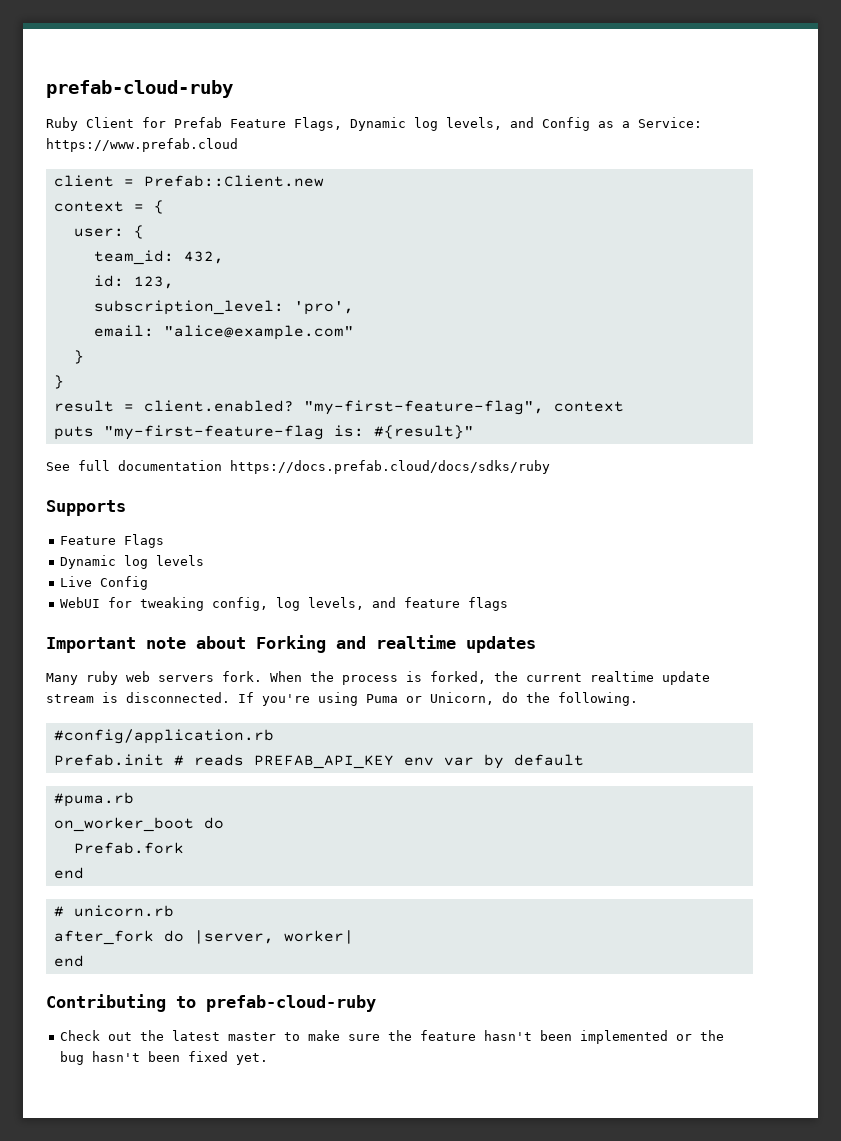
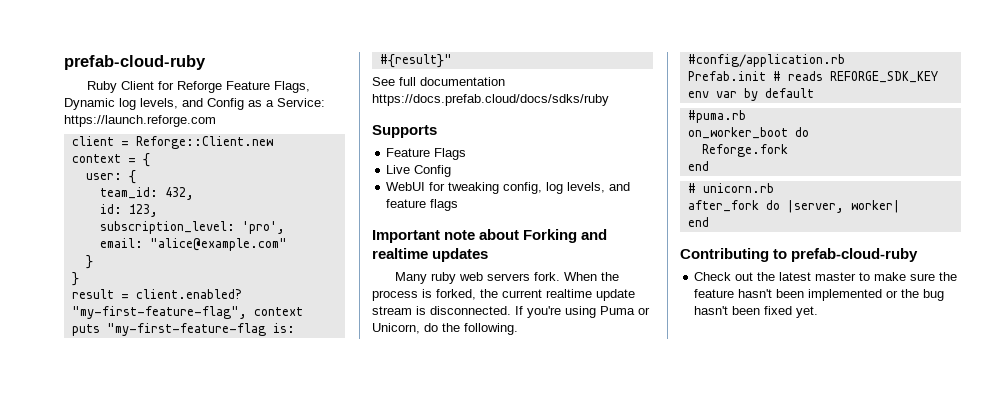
- Ruby Client for Prefab Feature Flags, Dynamic log levels, and Config as a Service: https://www.prefab.cloud
+ Ruby Client for Reforge Feature Flags, Dynamic log levels, and Config as a Service: https://launch.reforge.com
- client = Prefab::Client.new
+ client = Reforge::Client.new
- Dynamic log levels
- Prefab.init # reads PREFAB_API_KEY env var by default
+ Prefab.init # reads REFORGE_SDK_KEY env var by default
- Prefab.fork
+ Reforge.fork

